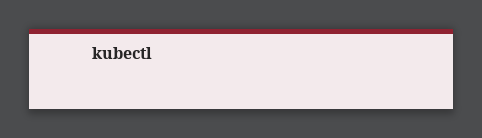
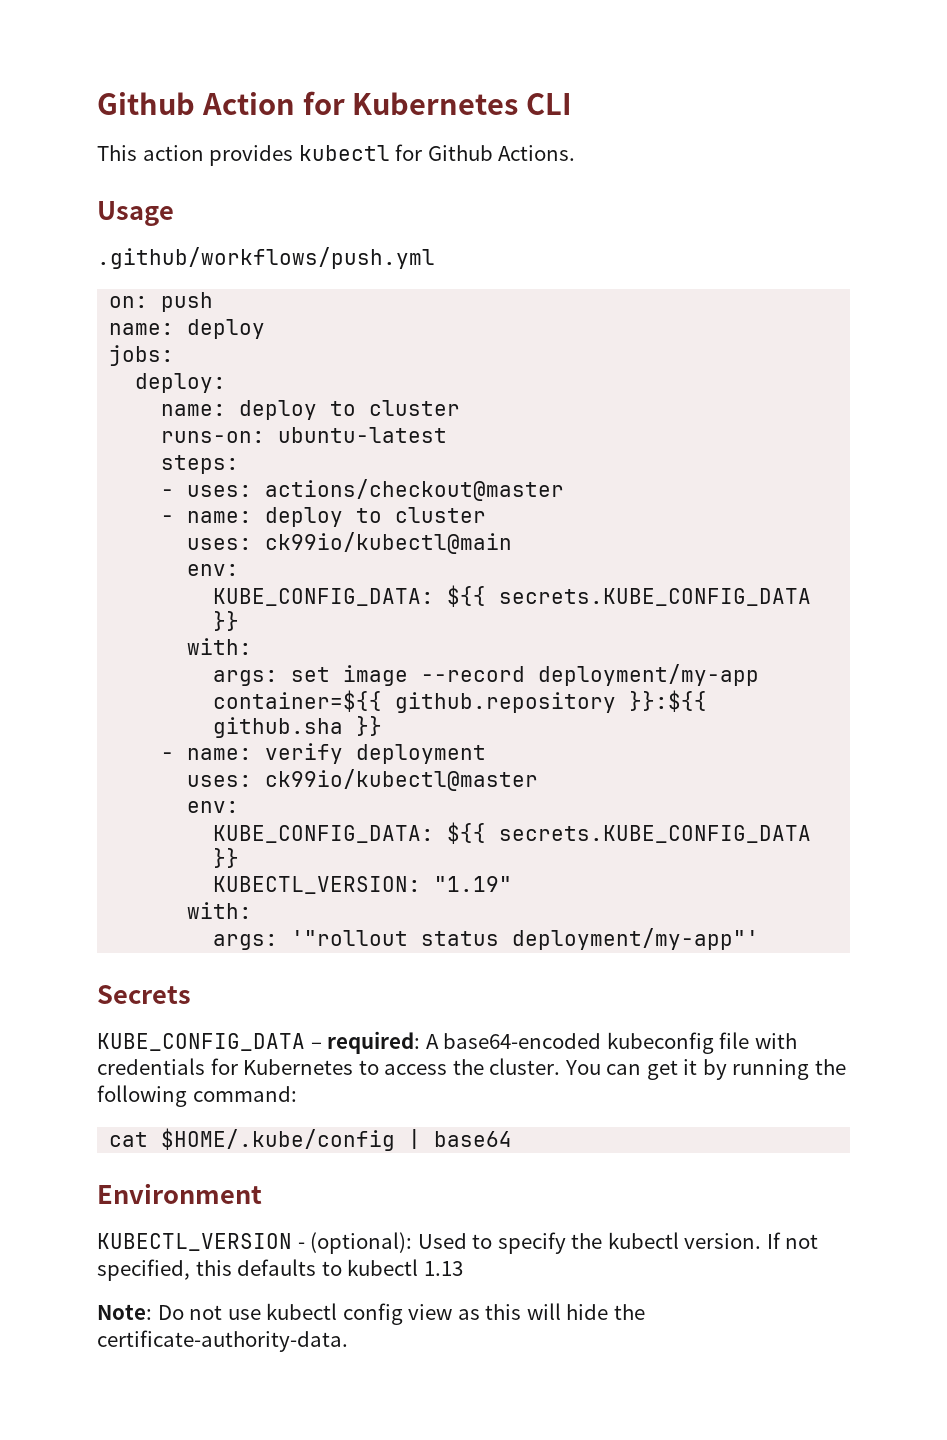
- kubectl
+ Github Action for Kubernetes CLI
+ This action provides kubectl for Github Actions.
+ Usage
+ .github/workflows/push.yml
+ on: push
+ name: deploy
+ jobs:
+ deploy:
+ name: deploy to cluster
+ runs-on: ubuntu-latest
+ steps:
+ - uses: actions/checkout@master
+ - name: deploy to cluster
+ uses: ck99io/kubectl@main
+ env:
+ KUBE_CONFIG_DATA: ${{ secrets.KUBE_CONFIG_DATA }}
+ with:
+ args: set image --record deployment/my-app container=${{ github.repository }}:${{ github.sha }}
+ - name: verify deployment
+ uses: ck99io/kubectl@master
+ env:
+ KUBE_CONFIG_DATA: ${{ secrets.KUBE_CONFIG_DATA }}
+ KUBECTL_VERSION: "1.19"
+ with:
+ args: '"rollout status deployment/my-app"'
+ Secrets
+ KUBE_CONFIG_DATA – required: A base64-encoded kubeconfig file with credentials for Kubernetes to access the cluster. You can get it by running the following command:
+ cat $HOME/.kube/config | base64
+ Environment
+ KUBECTL_VERSION - (optional): Used to specify the kubectl version. If not specified, this defaults to kubectl 1.13
+ Note: Do not use kubectl config view as this will hide the certificate-authority-data.

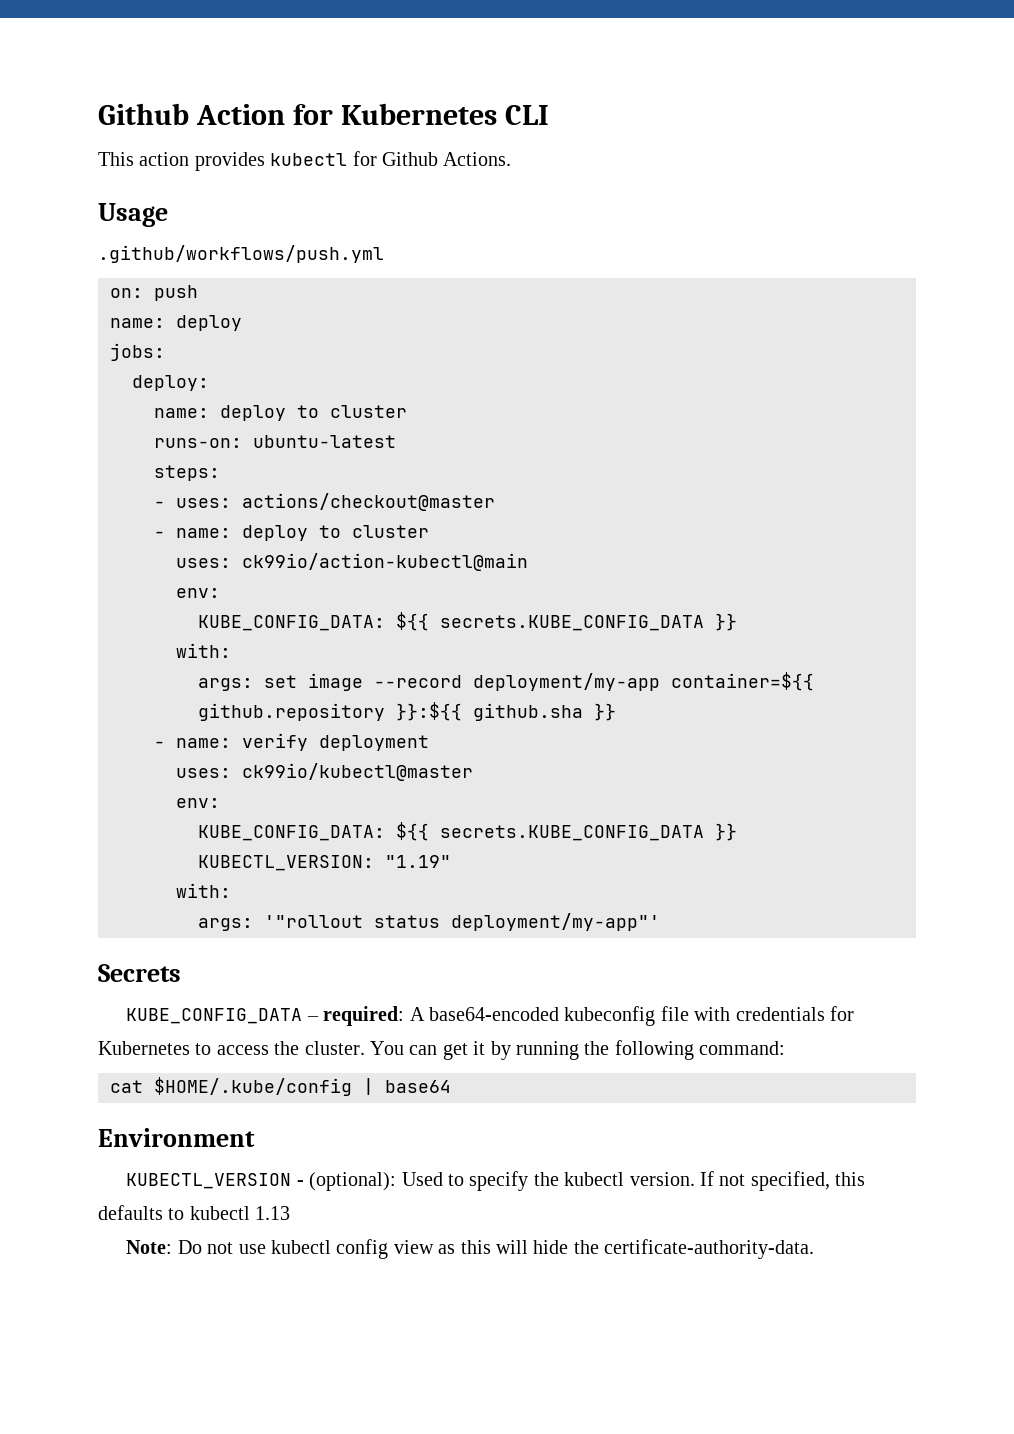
- uses: ck99io/kubectl@main
+ uses: ck99io/action-kubectl@main

